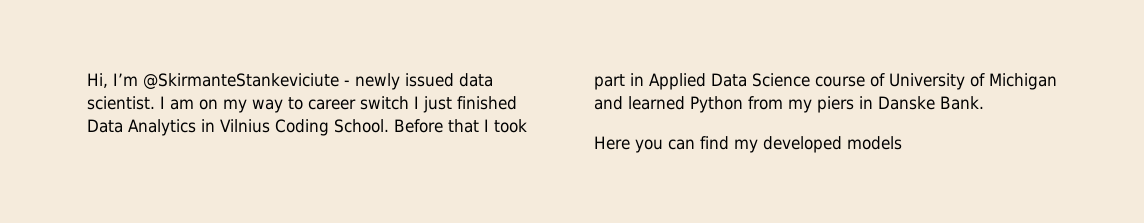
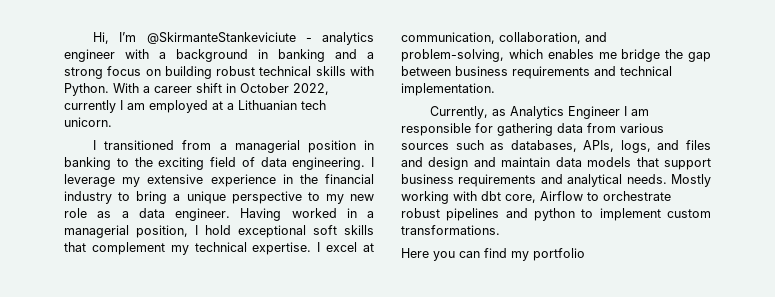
- Hi, I’m @SkirmanteStankeviciute - newly issued data scientist. I am on my way to career switch I just finished Data Analytics in Vilnius Coding School. Before that I took part in Applied Data Science course of University of Michigan and learned Python from my piers in Danske Bank.
+ Hi, I’m @SkirmanteStankeviciute - analytics engineer with a background in banking and a strong focus on building robust technical skills with Python. With a career shift in October 2022, currently I am employed at a Lithuanian tech unicorn.
+ I transitioned from a managerial position in banking to the exciting field of data engineering. I leverage my extensive experience in the financial industry to bring a unique perspective to my new role as a data engineer. Having worked in a managerial position, I hold exceptional soft skills that complement my technical expertise. I excel at communication, collaboration, and problem-solving, which enables me bridge the gap between business requirements and technical implementation.
+ Currently, as Analytics Engineer I am responsible for gathering data from various sources such as databases, APIs, logs, and files and design and maintain data models that support business requirements and analytical needs. Mostly working with dbt core, Airflow to orchestrate robust pipelines and python to implement custom transformations.
- Here you can find my developed models
+ Here you can find my portfolio

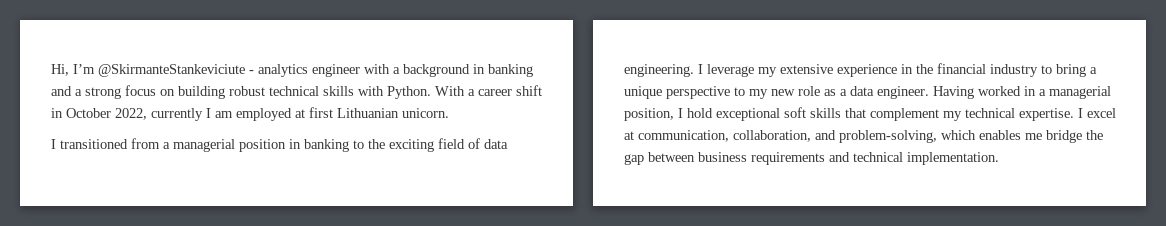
- With a career shift in October 2022, currently I am employed at a Lithuanian tech unicorn.
+ With a career shift in October 2022, currently I am employed at first Lithuanian unicorn.
- Currently, as Analytics Engineer I am responsible for gathering data from various sources such as databases, APIs, logs, and files and design and maintain data models that support business requirements and analytical needs. Mostly working with dbt core, Airflow to orchestrate robust pipelines and python to implement custom transformations.
- Here you can find my portfolio

